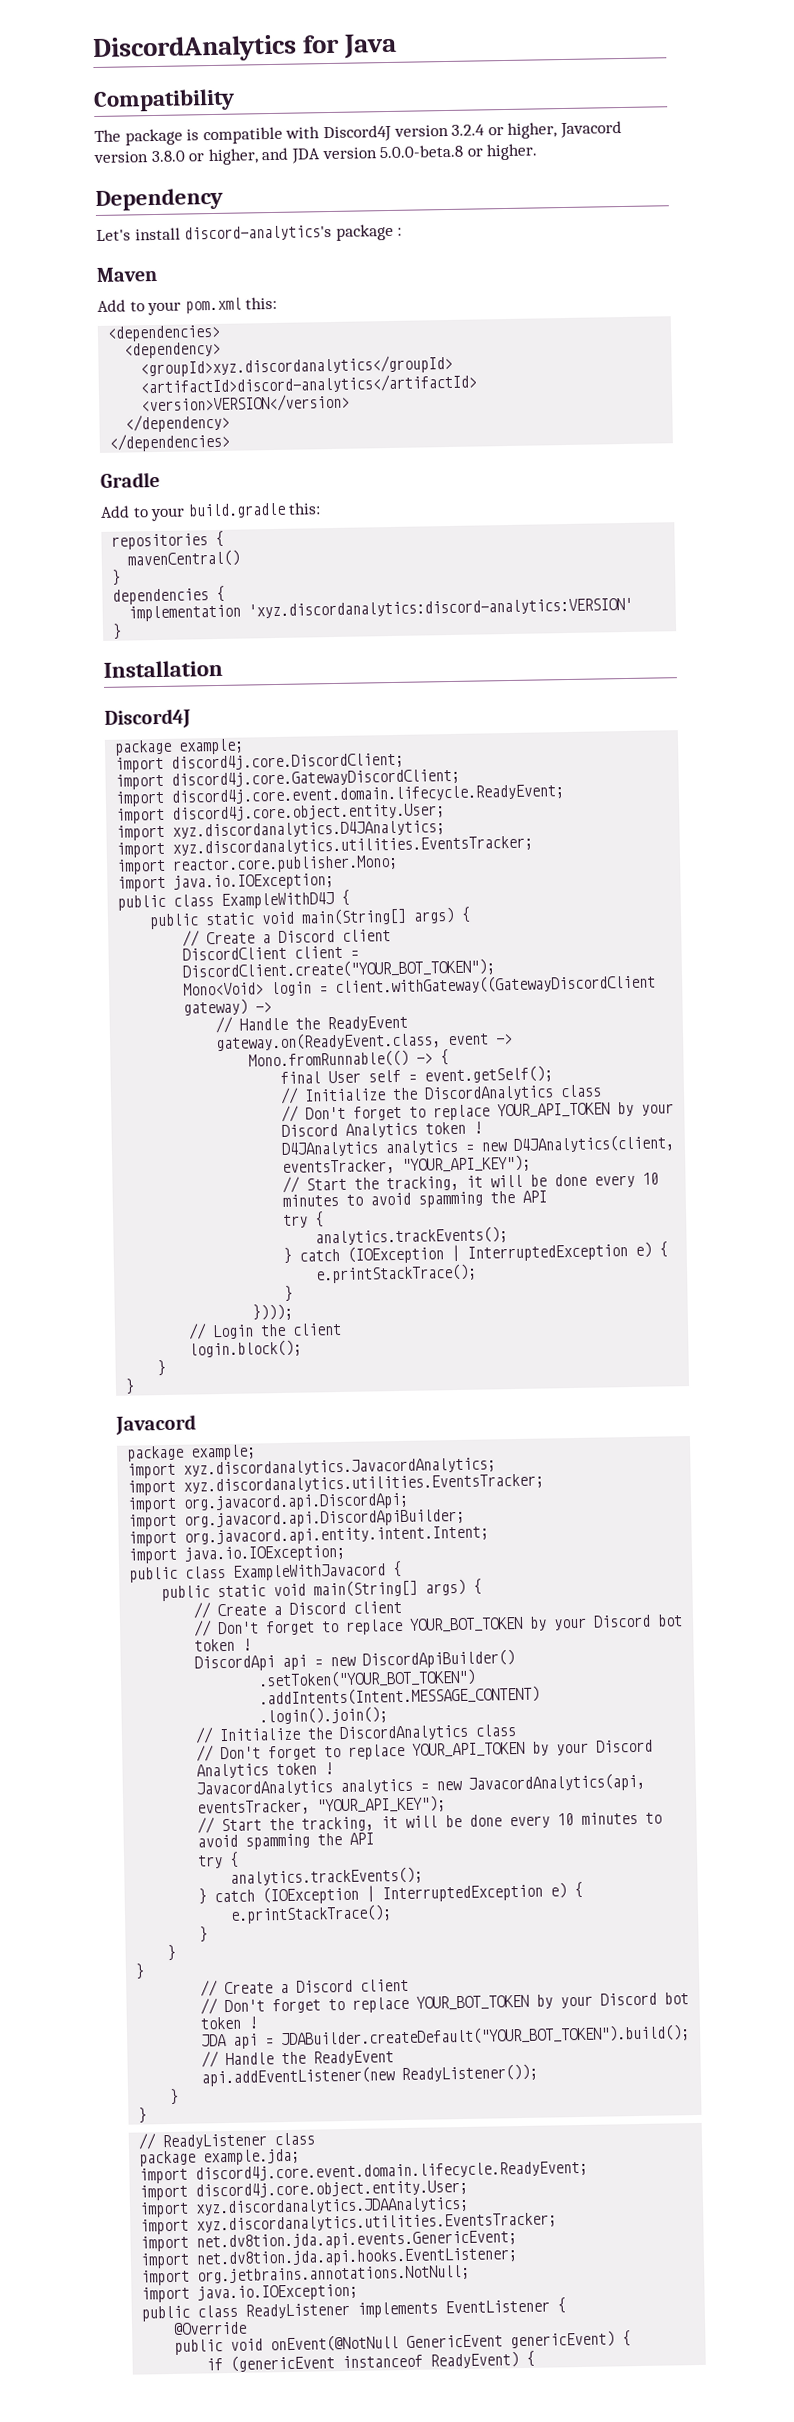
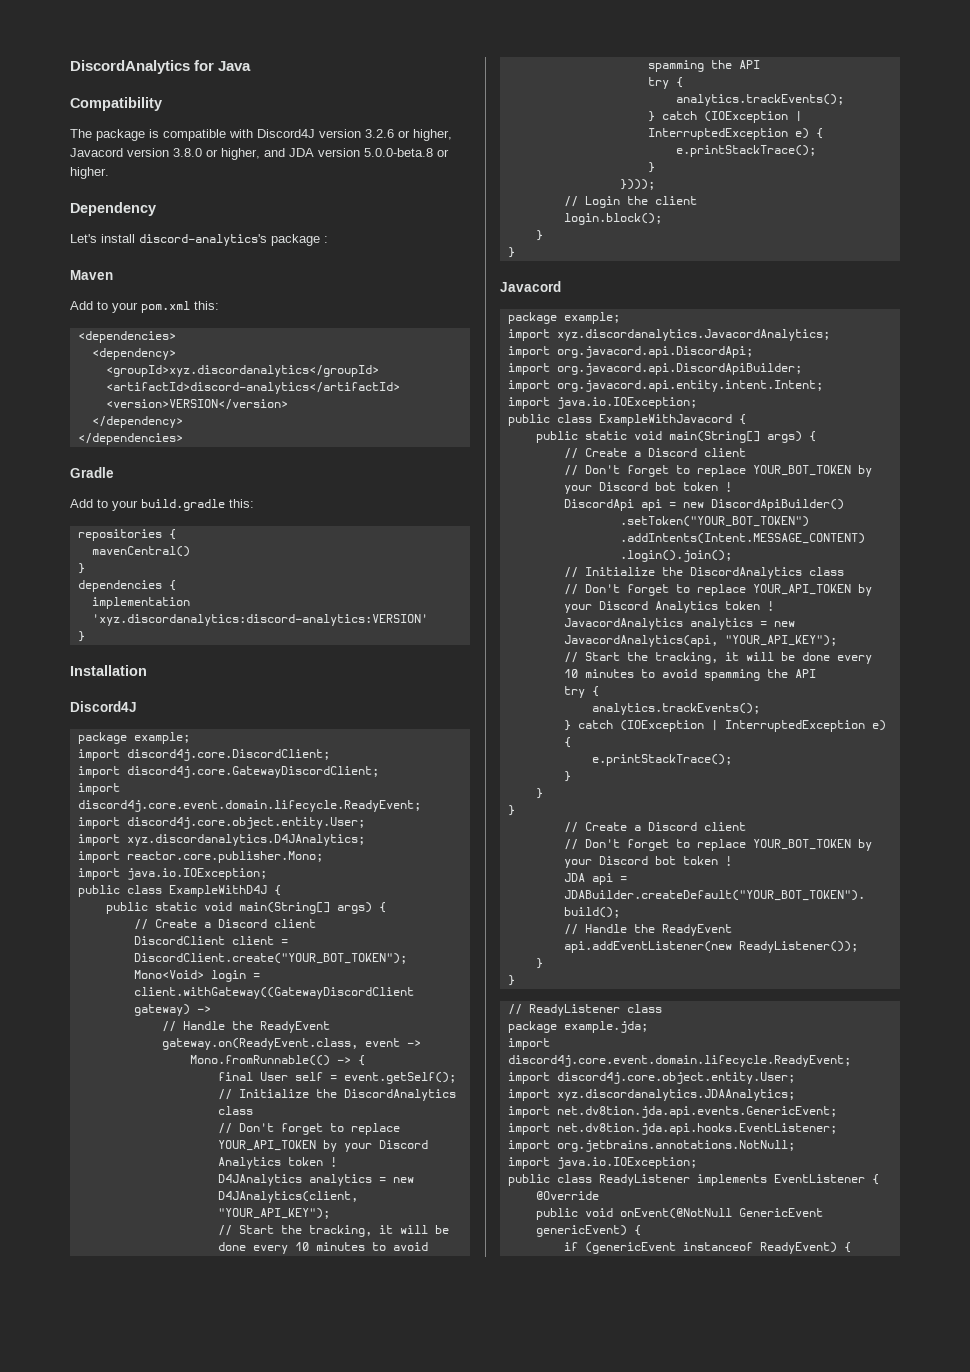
- The package is compatible with Discord4J version 3.2.4 or higher, Javacord version 3.8.0 or higher, and JDA version 5.0.0-beta.8 or higher.
+ The package is compatible with Discord4J version 3.2.6 or higher, Javacord version 3.8.0 or higher, and JDA version 5.0.0-beta.8 or higher.
  import xyz.discordanalytics.D4JAnalytics;
- import xyz.discordanalytics.utilities.EventsTracker;
- D4JAnalytics analytics = new D4JAnalytics(client, eventsTracker, "YOUR_API_KEY");
+ D4JAnalytics analytics = new D4JAnalytics(client, "YOUR_API_KEY");
  import xyz.discordanalytics.JavacordAnalytics;
- import xyz.discordanalytics.utilities.EventsTracker;
- JavacordAnalytics analytics = new JavacordAnalytics(api, eventsTracker, "YOUR_API_KEY");
+ JavacordAnalytics analytics = new JavacordAnalytics(api, "YOUR_API_KEY");
  import xyz.discordanalytics.JDAAnalytics;
- import xyz.discordanalytics.utilities.EventsTracker;

